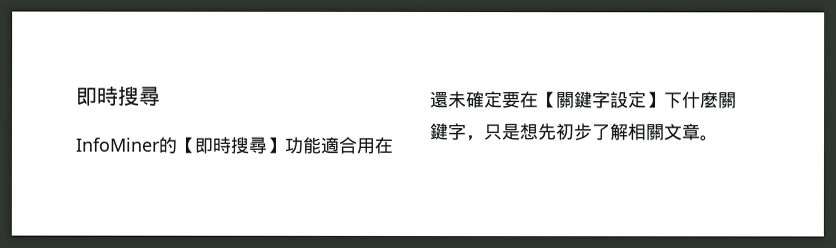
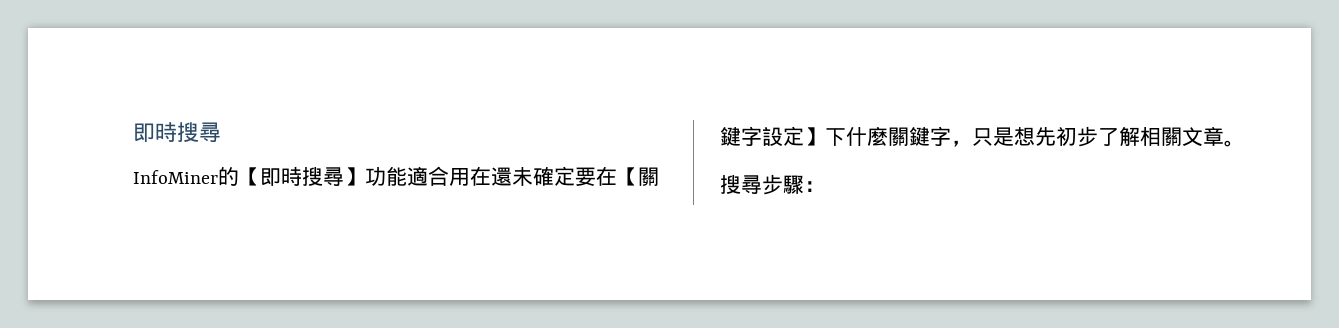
+ 搜尋步驟：

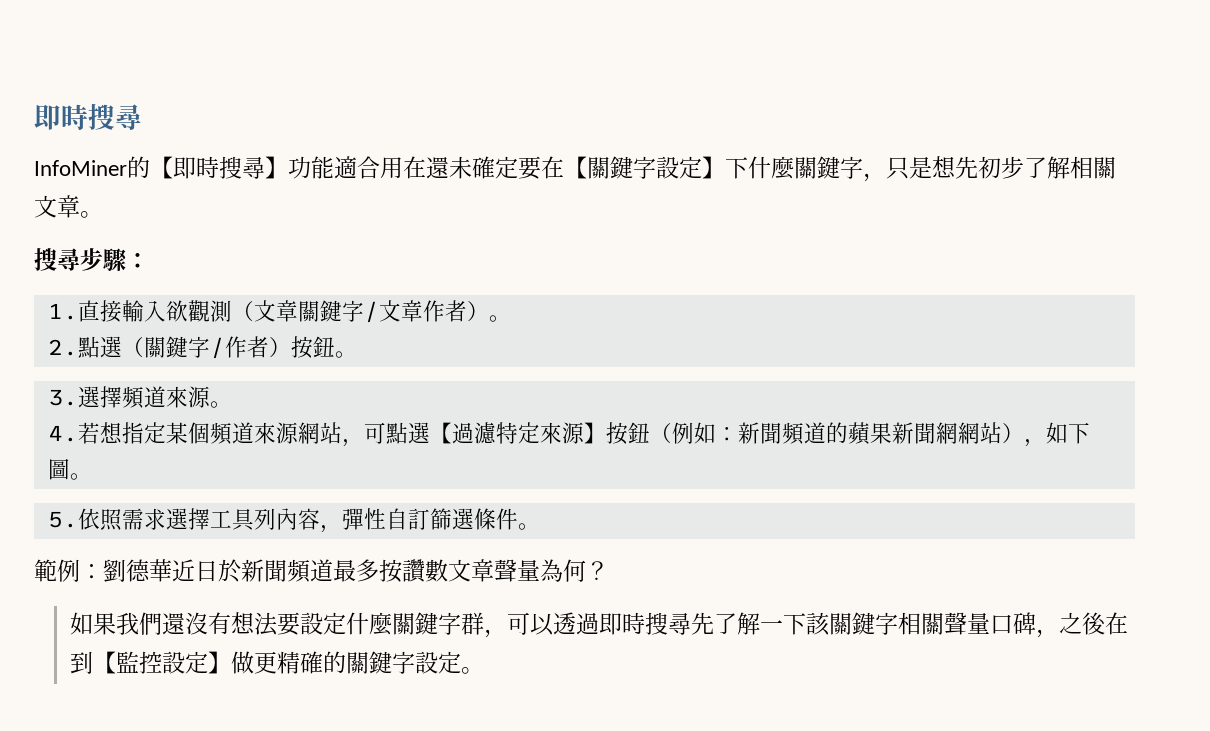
+ 1.直接輸入欲觀測（文章關鍵字/文章作者）。
+ 2.點選（關鍵字/作者）按鈕。
+ 3.選擇頻道來源。
+ 4.若想指定某個頻道來源網站，可點選【過濾特定來源】按鈕（例如：新聞頻道的蘋果新聞網網站），如下圖。
+ 5.依照需求選擇工具列內容，彈性自訂篩選條件。
+ 範例：劉德華近日於新聞頻道最多按讚數文章聲量為何？
+ 如果我們還沒有想法要設定什麼關鍵字群，可以透過即時搜尋先了解一下該關鍵字相關聲量口碑，之後在到【監控設定】做更精確的關鍵字設定。

